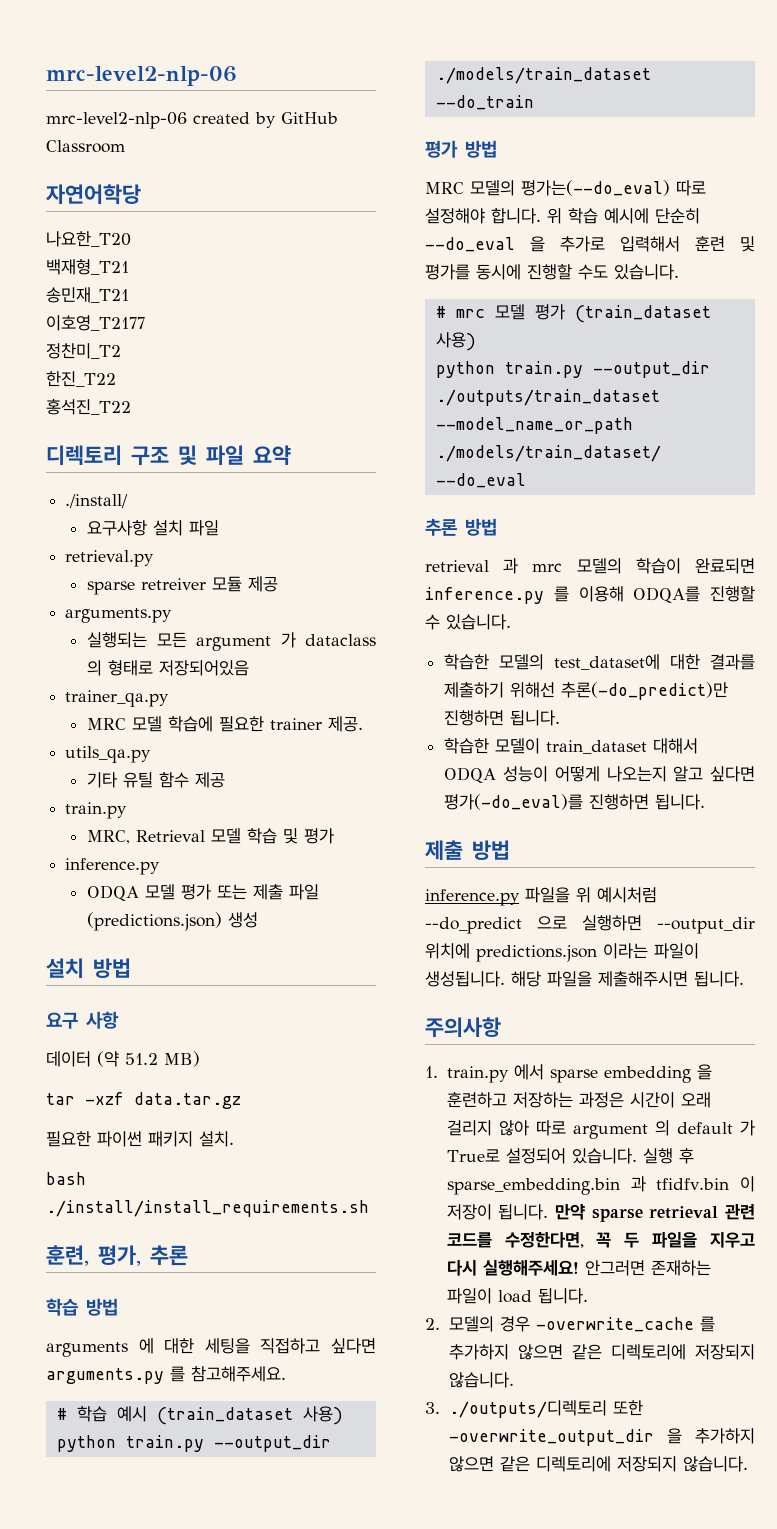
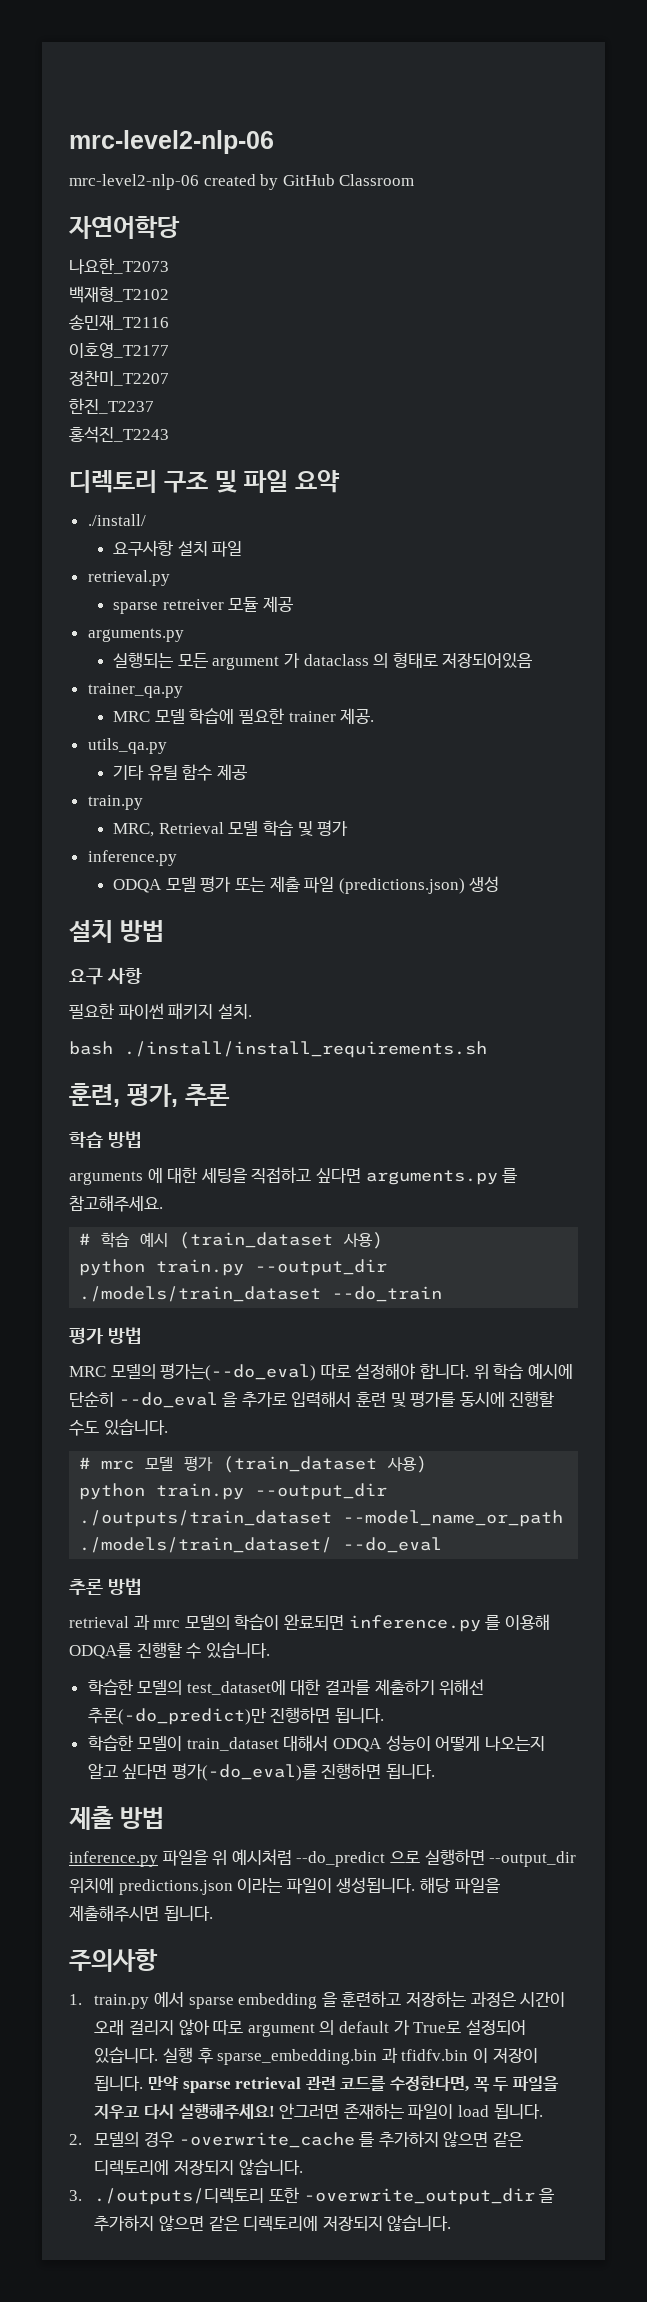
- 나요한_T20
- 백재형_T21
- 송민재_T21
+ 나요한_T2073
+ 백재형_T2102
+ 송민재_T2116
  이호영_T2177
- 정찬미_T2
- 한진_T22
- 홍석진_T22
+ 정찬미_T2207
+ 한진_T2237
+ 홍석진_T2243
- 데이터 (약 51.2 MB)
- tar -xzf data.tar.gz

